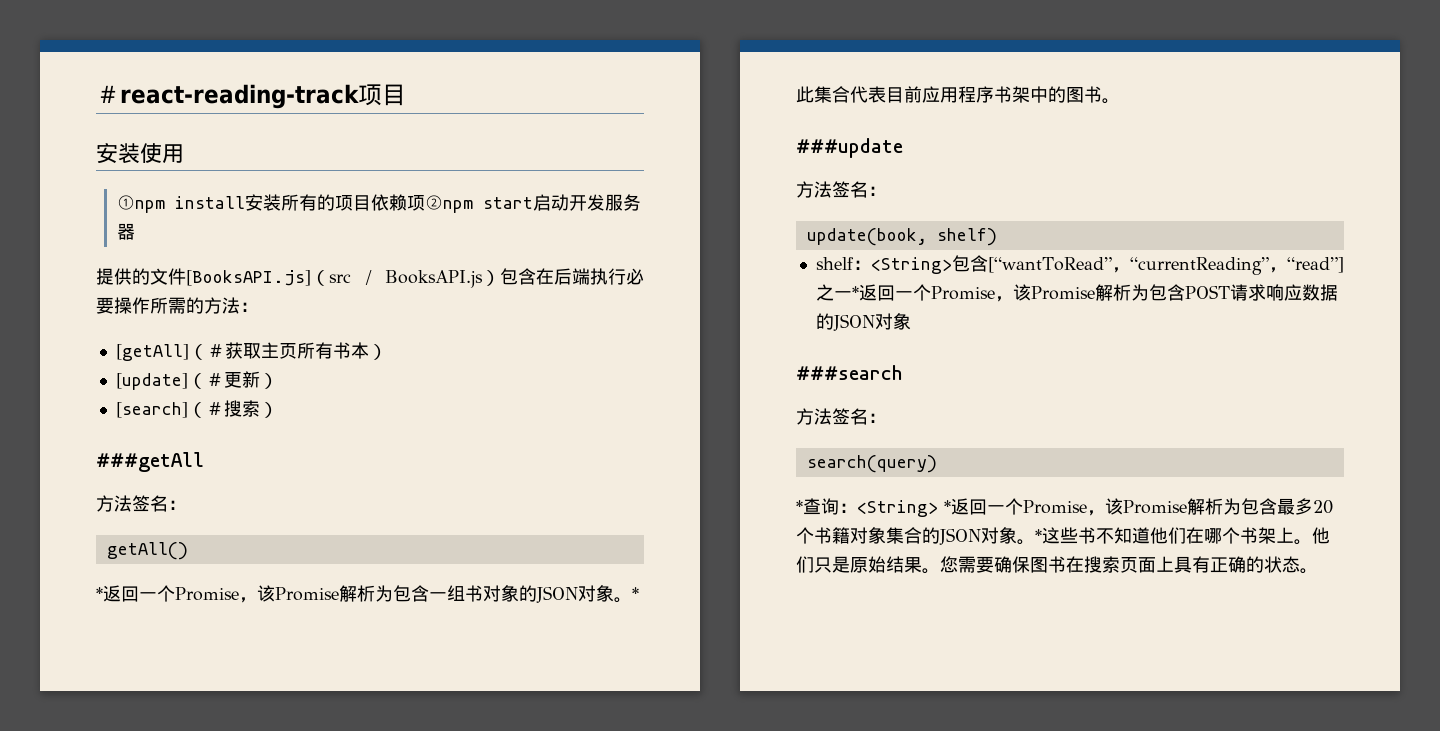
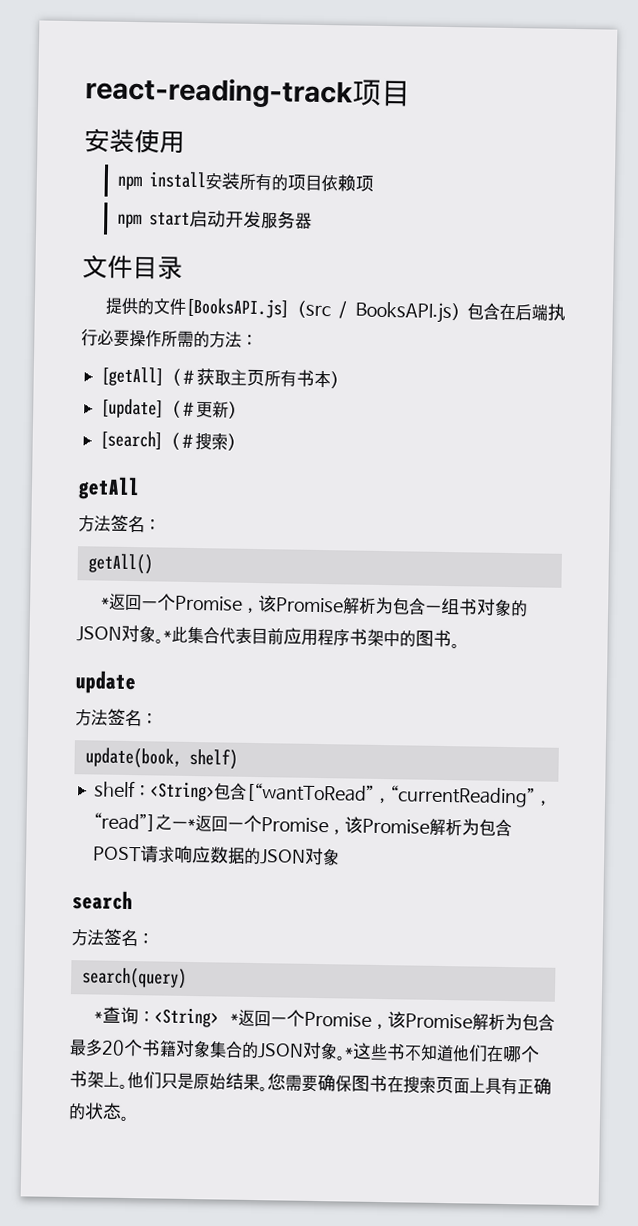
- ＃react-reading-track项目
+ react-reading-track项目
- ①npm install安装所有的项目依赖项②npm start启动开发服务器
+ npm install安装所有的项目依赖项
+ npm start启动开发服务器
+ 文件目录
- ###getAll
+ getAll
- ###update
+ update
- ###search
+ search

